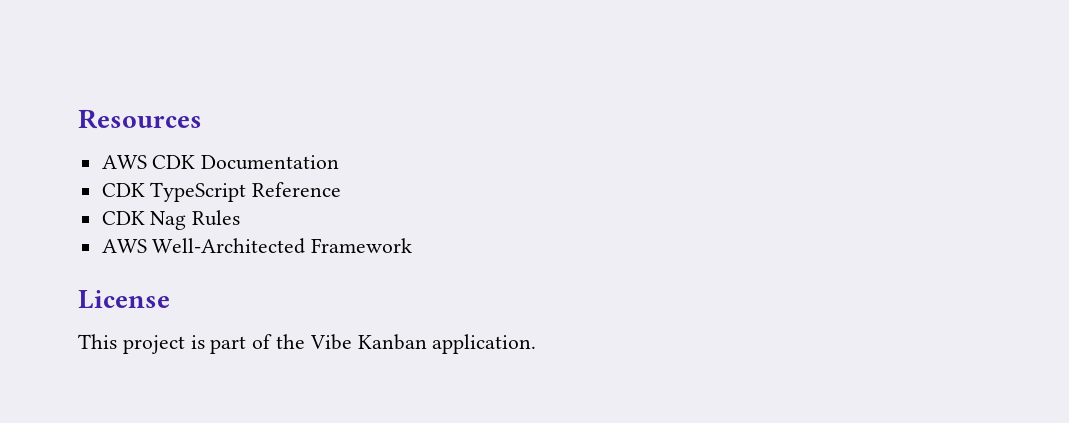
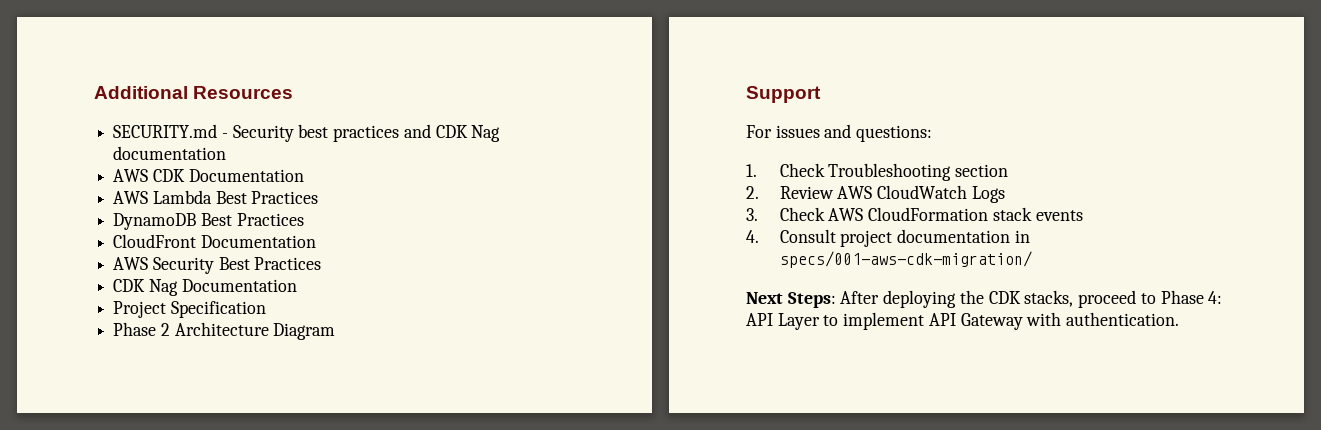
- Resources
+ Additional Resources
+ SECURITY.md - Security best practices and CDK Nag documentation
  AWS CDK Documentation
- CDK TypeScript Reference
- CDK Nag Rules
- AWS Well-Architected Framework
- License
- This project is part of the Vibe Kanban application.
+ AWS Lambda Best Practices
+ DynamoDB Best Practices
+ CloudFront Documentation
+ AWS Security Best Practices
+ CDK Nag Documentation
+ Project Specification
+ Phase 2 Architecture Diagram
+ Support
+ For issues and questions:
+ 1. Check Troubleshooting section
+ 2. Review AWS CloudWatch Logs
+ 3. Check AWS CloudFormation stack events
+ 4. Consult project documentation in specs/001-aws-cdk-migration/
+ Next Steps: After deploying the CDK stacks, proceed to Phase 4: API Layer to implement API Gateway with authentication.

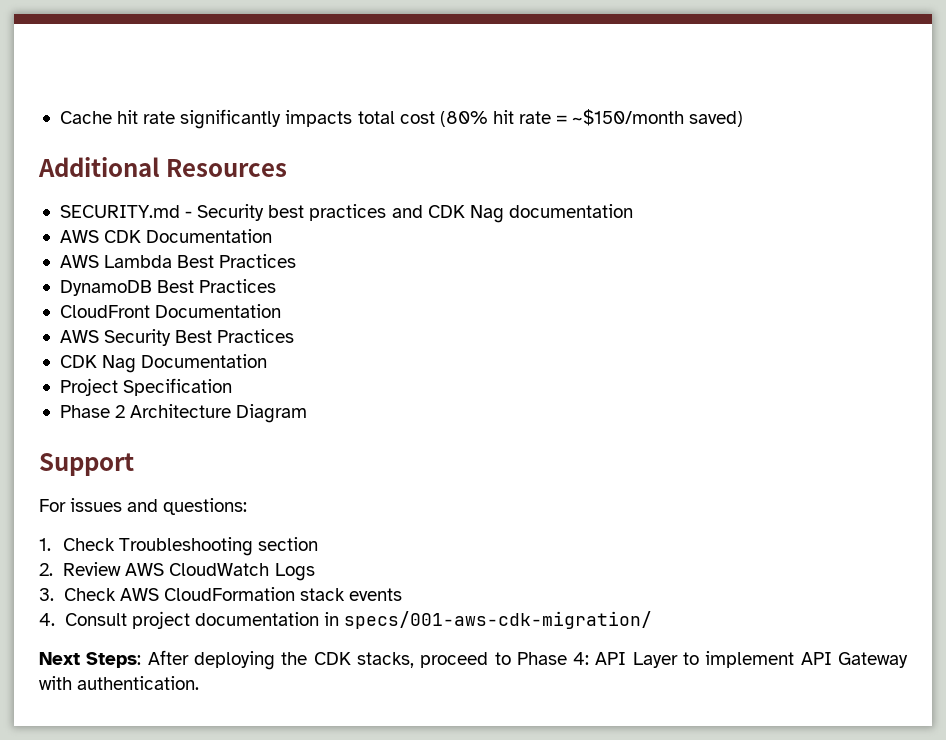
+ Cache hit rate significantly impacts total cost (80% hit rate = ~$150/month saved)

